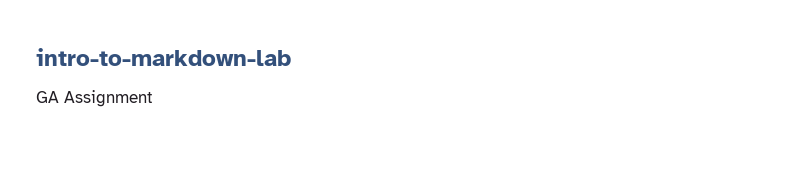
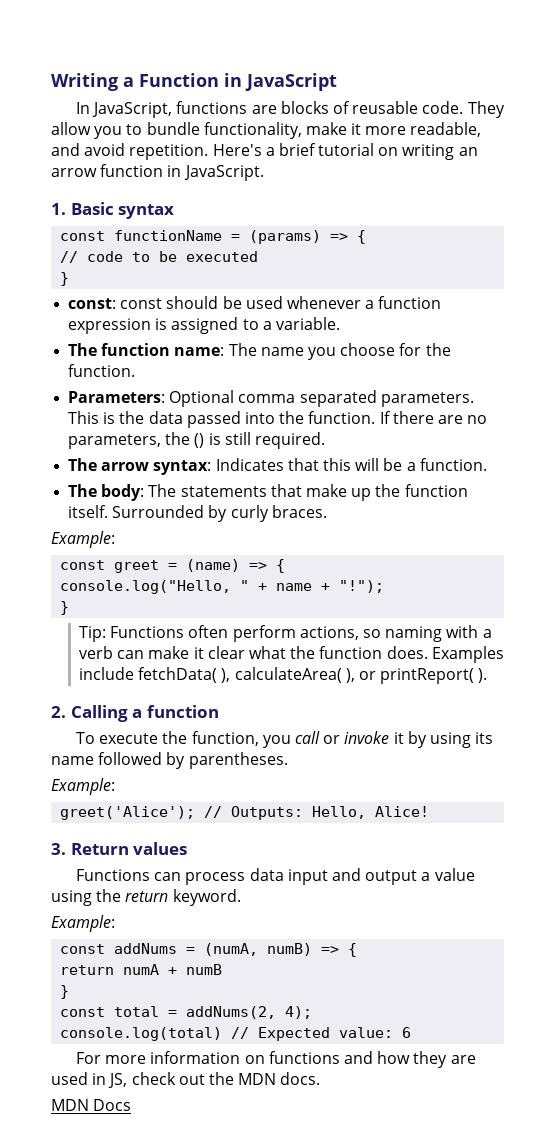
- intro-to-markdown-lab
- GA Assignment
+ Writing a Function in JavaScript
+ In JavaScript, functions are blocks of reusable code. They allow you to bundle functionality, make it more readable, and avoid repetition. Here's a brief tutorial on writing an arrow function in JavaScript.
+ 1. Basic syntax
+ const functionName = (params) => {
+ // code to be executed
+ }
+ const: const should be used whenever a function expression is assigned to a variable.
+ The function name: The name you choose for the function.
+ Parameters: Optional comma separated parameters. This is the data passed into the function. If there are no parameters, the () is still required.
+ The arrow syntax: Indicates that this will be a function.
+ The body: The statements that make up the function itself. Surrounded by curly braces.
+ Example:
+ const greet = (name) => {
+ console.log("Hello, " + name + "!");
+ }
+ Tip: Functions often perform actions, so naming with a verb can make it clear what the function does. Examples include fetchData( ), calculateArea( ), or printReport( ).
+ 2. Calling a function
+ To execute the function, you call or invoke it by using its name followed by parentheses.
+ Example:
+ greet('Alice'); // Outputs: Hello, Alice!
+ 3. Return values
+ Functions can process data input and output a value using the return keyword.
+ Example:
+ const addNums = (numA, numB) => {
+ return numA + numB
+ }
+ const total = addNums(2, 4);
+ console.log(total) // Expected value: 6
+ For more information on functions and how they are used in JS, check out the MDN docs.
+ MDN Docs

